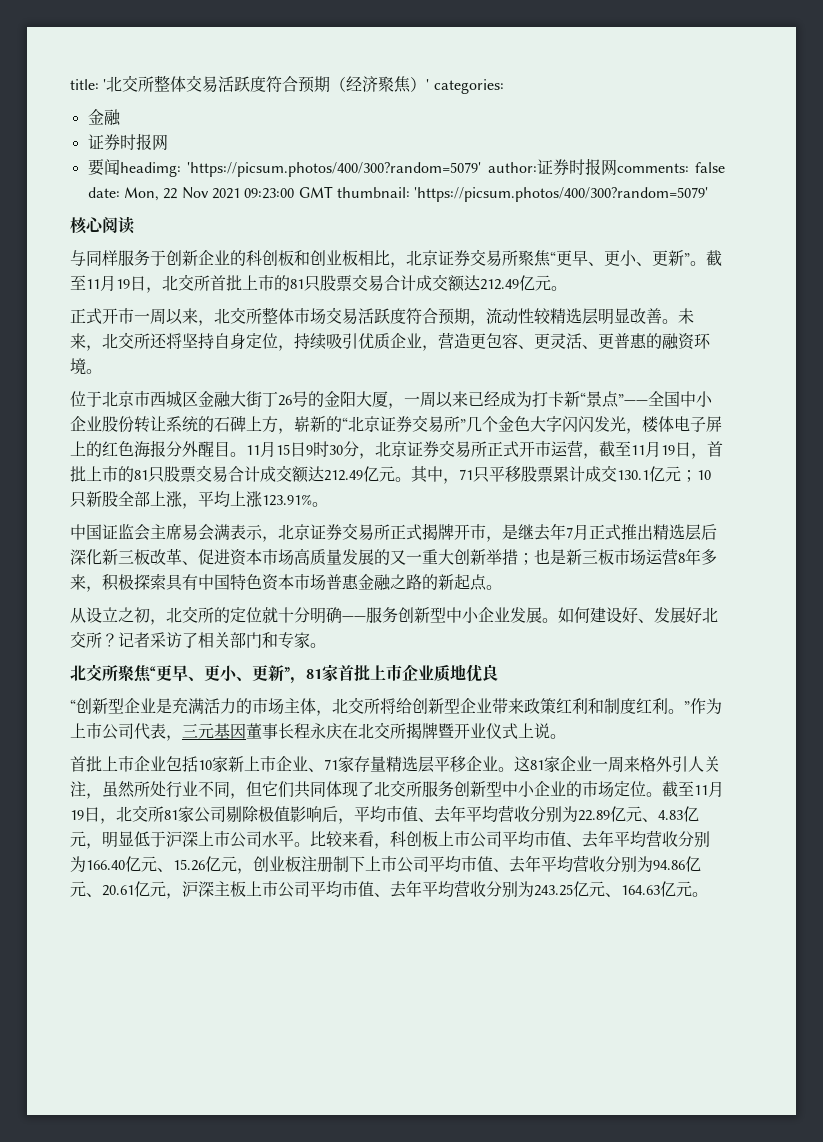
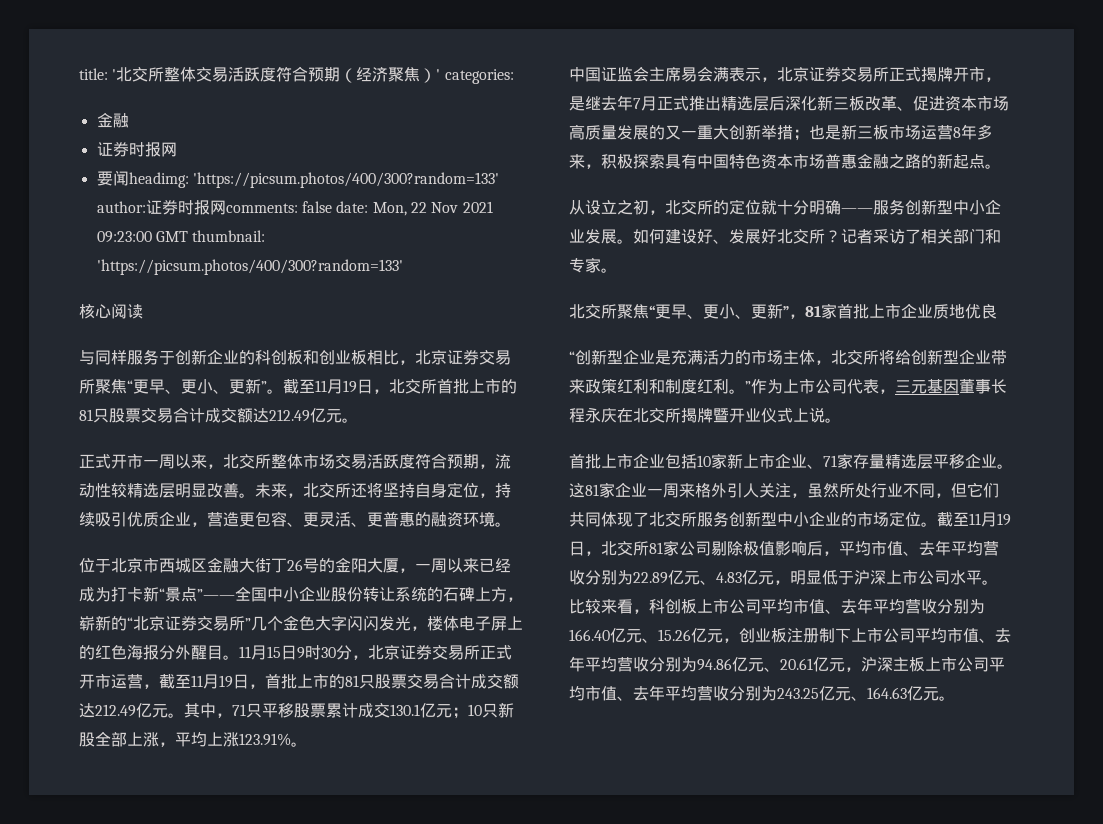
- 要闻headimg: 'https://picsum.photos/400/300?random=5079' author:证券时报网comments: false date: Mon, 22 Nov 2021 09:23:00 GMT thumbnail: 'https://picsum.photos/400/300?random=5079'
+ 要闻headimg: 'https://picsum.photos/400/300?random=133' author:证券时报网comments: false date: Mon, 22 Nov 2021 09:23:00 GMT thumbnail: 'https://picsum.photos/400/300?random=133'

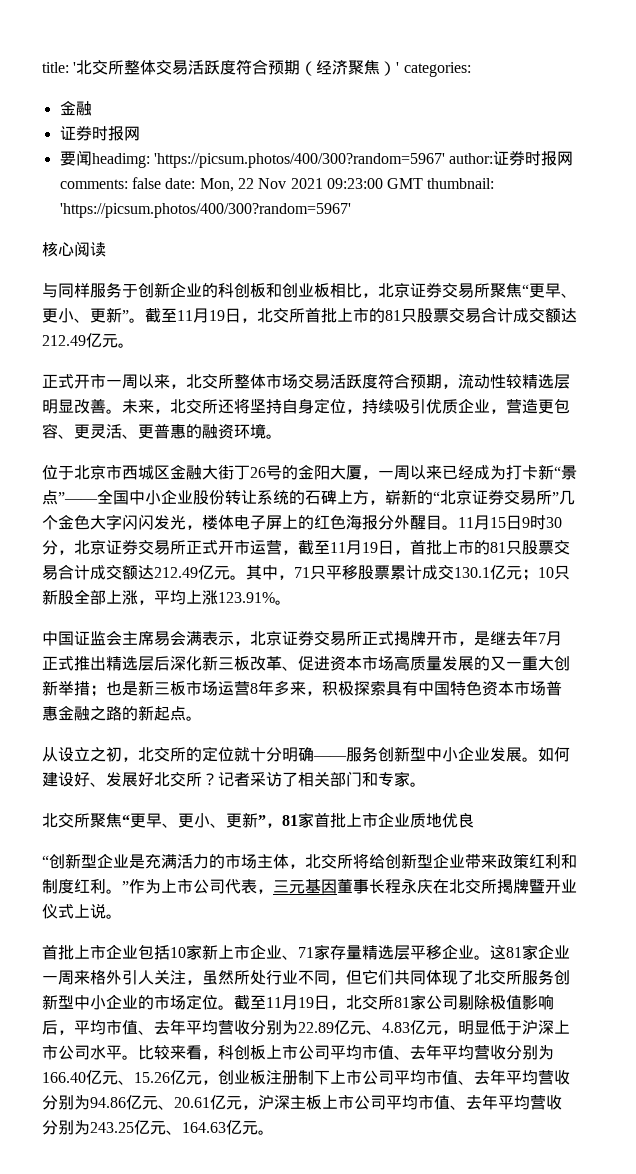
- 要闻headimg: 'https://picsum.photos/400/300?random=133' author:证券时报网comments: false date: Mon, 22 Nov 2021 09:23:00 GMT thumbnail: 'https://picsum.photos/400/300?random=133'
+ 要闻headimg: 'https://picsum.photos/400/300?random=5967' author:证券时报网comments: false date: Mon, 22 Nov 2021 09:23:00 GMT thumbnail: 'https://picsum.photos/400/300?random=5967'

